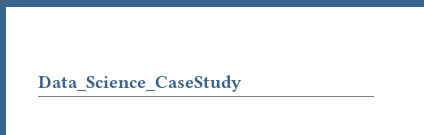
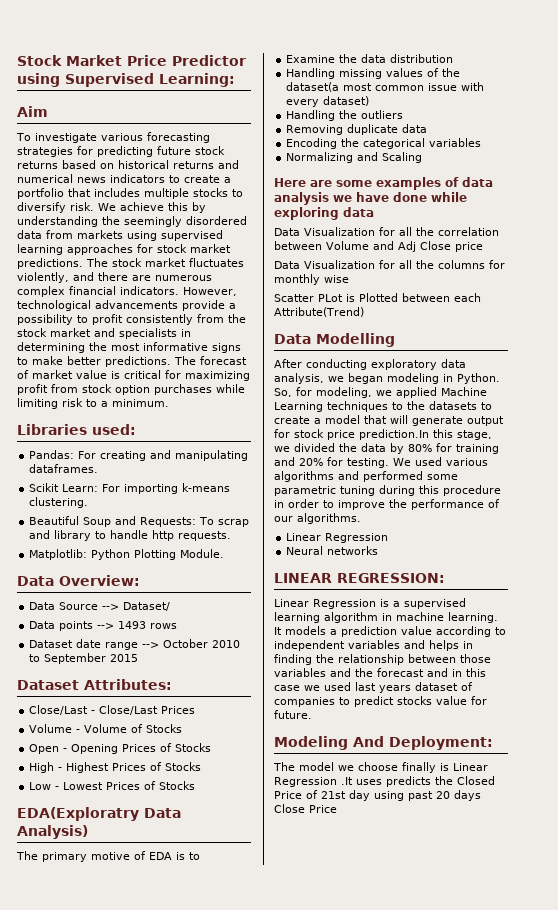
- Data_Science_CaseStudy
+ Stock Market Price Predictor using Supervised Learning:
+ Aim
+ To investigate various forecasting strategies for predicting future stock returns based on historical returns and numerical news indicators to create a portfolio that includes multiple stocks to diversify risk. We achieve this by understanding the seemingly disordered data from markets using supervised learning approaches for stock market predictions. The stock market fluctuates violently, and there are numerous complex financial indicators. However, technological advancements provide a possibility to profit consistently from the stock market and specialists in determining the most informative signs to make better predictions. The forecast of market value is critical for maximizing profit from stock option purchases while limiting risk to a minimum.
+ Libraries used:
+ Pandas: For creating and manipulating dataframes.
+ Scikit Learn: For importing k-means clustering.
+ Beautiful Soup and Requests: To scrap and library to handle http requests.
+ Matplotlib: Python Plotting Module.
+ Data Overview:
+ Data Source --> Dataset/
+ Data points --> 1493 rows
+ Dataset date range --> October 2010 to September 2015
+ Dataset Attributes:
+ Close/Last - Close/Last Prices
+ Volume - Volume of Stocks
+ Open - Opening Prices of Stocks
+ High - Highest Prices of Stocks
+ Low - Lowest Prices of Stocks
+ EDA(Exploratry Data Analysis)
+ The primary motive of EDA is to
+ Examine the data distribution
+ Handling missing values of the dataset(a most common issue with every dataset)
+ Handling the outliers
+ Removing duplicate data
+ Encoding the categorical variables
+ Normalizing and Scaling
+ Here are some examples of data analysis we have done while exploring data
+ Data Visualization for all the correlation between Volume and Adj Close price
+ Data Visualization for all the columns for monthly wise
+ Scatter PLot is Plotted between each Attribute(Trend)
+ Data Modelling
+ After conducting exploratory data analysis, we began modeling in Python. So, for modeling, we applied Machine Learning techniques to the datasets to create a model that will generate output for stock price prediction.In this stage, we divided the data by 80% for training and 20% for testing. We used various algorithms and performed some parametric tuning during this procedure in order to improve the performance of our algorithms.
+ Linear Regression
+ Neural networks
+ LINEAR REGRESSION:
+ Linear Regression is a supervised learning algorithm in machine learning. It models a prediction value according to independent variables and helps in finding the relationship between those variables and the forecast and in this case we used last years dataset of companies to predict stocks value for future.
+ Modeling And Deployment:
+ The model we choose finally is Linear Regression .It uses predicts the Closed Price of 21st day using past 20 days Close Price

